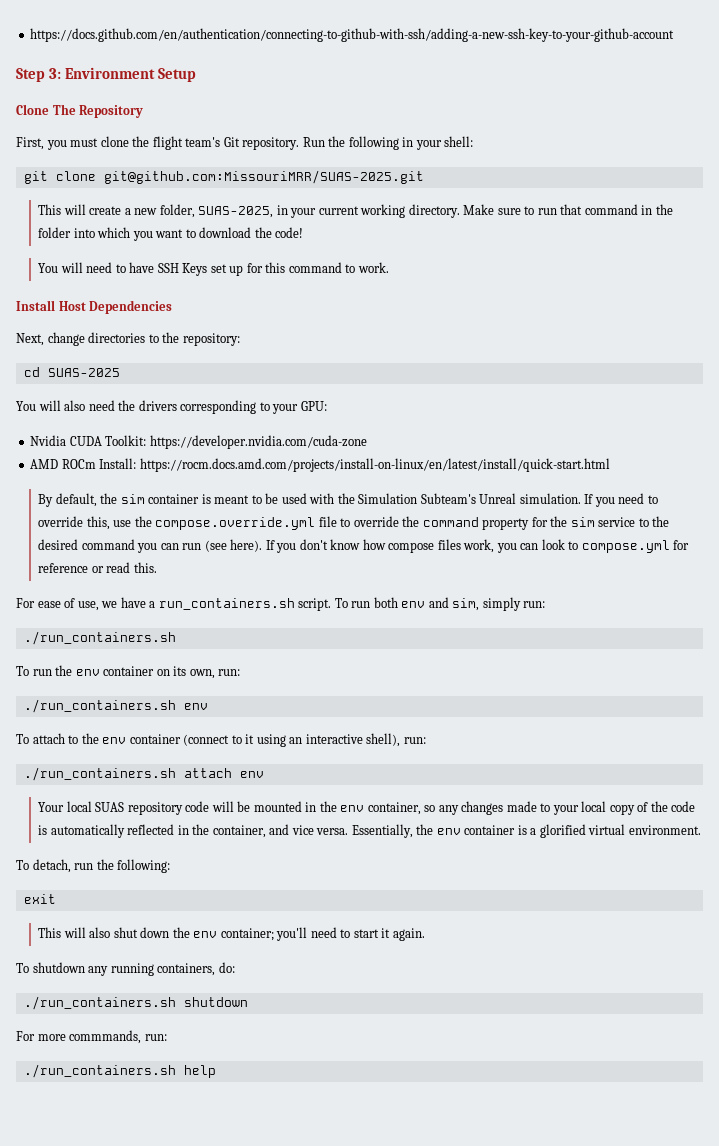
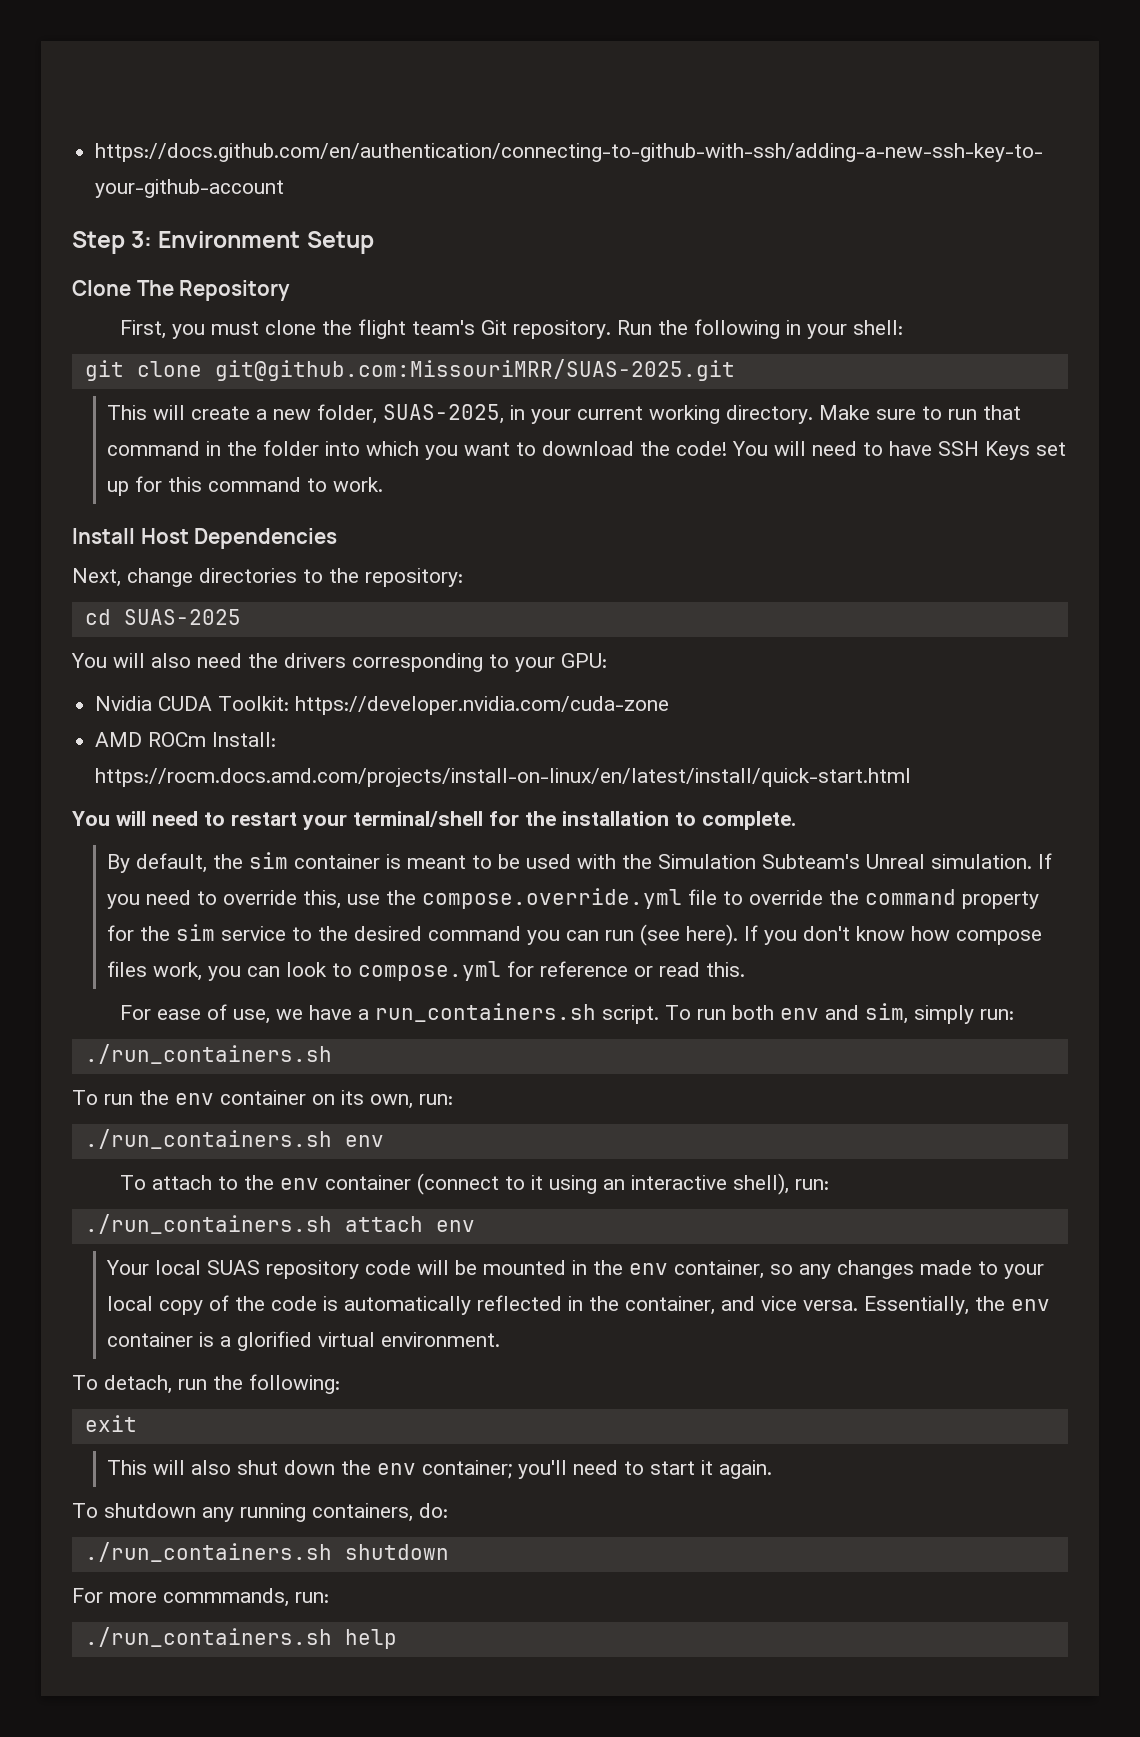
- Make sure to run that command in the folder into which you want to download the code!
- You will need to have SSH Keys set up for this command to work.
+ Make sure to run that command in the folder into which you want to download the code! You will need to have SSH Keys set up for this command to work.
+ You will need to restart your terminal/shell for the installation to complete.

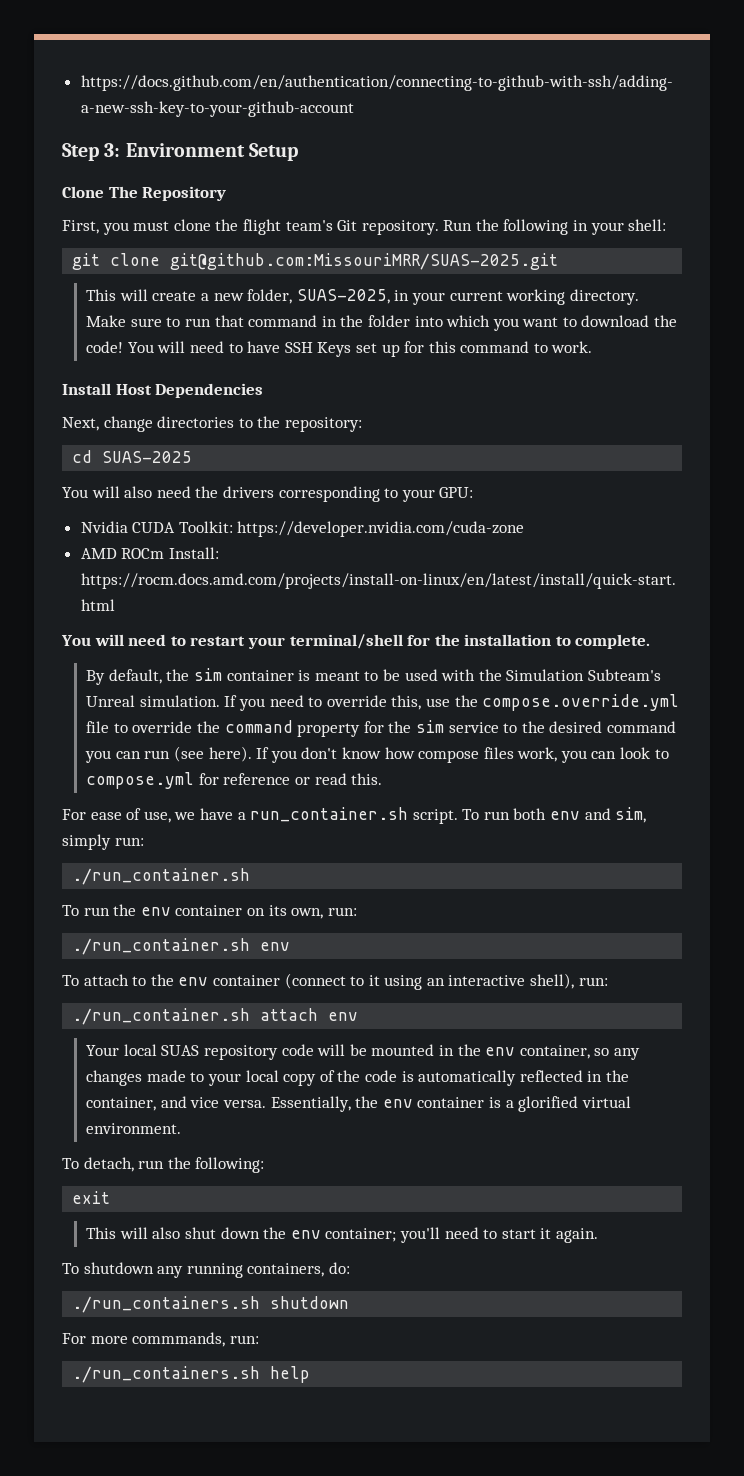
- For ease of use, we have a run_containers.sh script.
+ For ease of use, we have a run_container.sh script.
  To run both env and sim, simply run:
- ./run_containers.sh
+ ./run_container.sh
- ./run_containers.sh env
+ ./run_container.sh env
- ./run_containers.sh attach env
+ ./run_container.sh attach env

